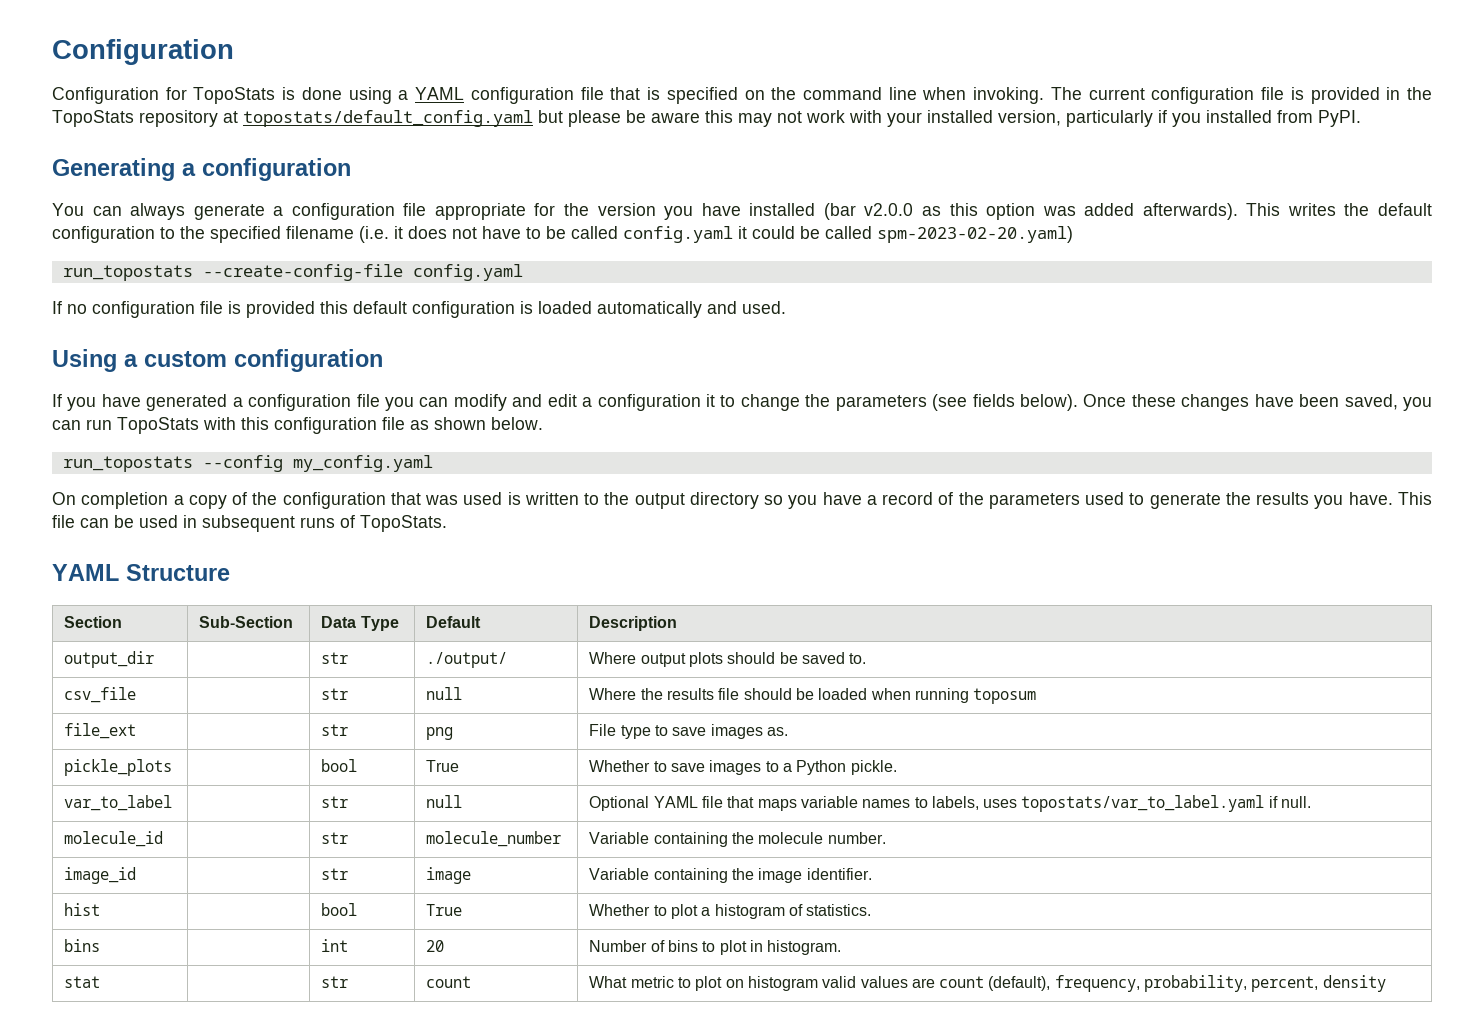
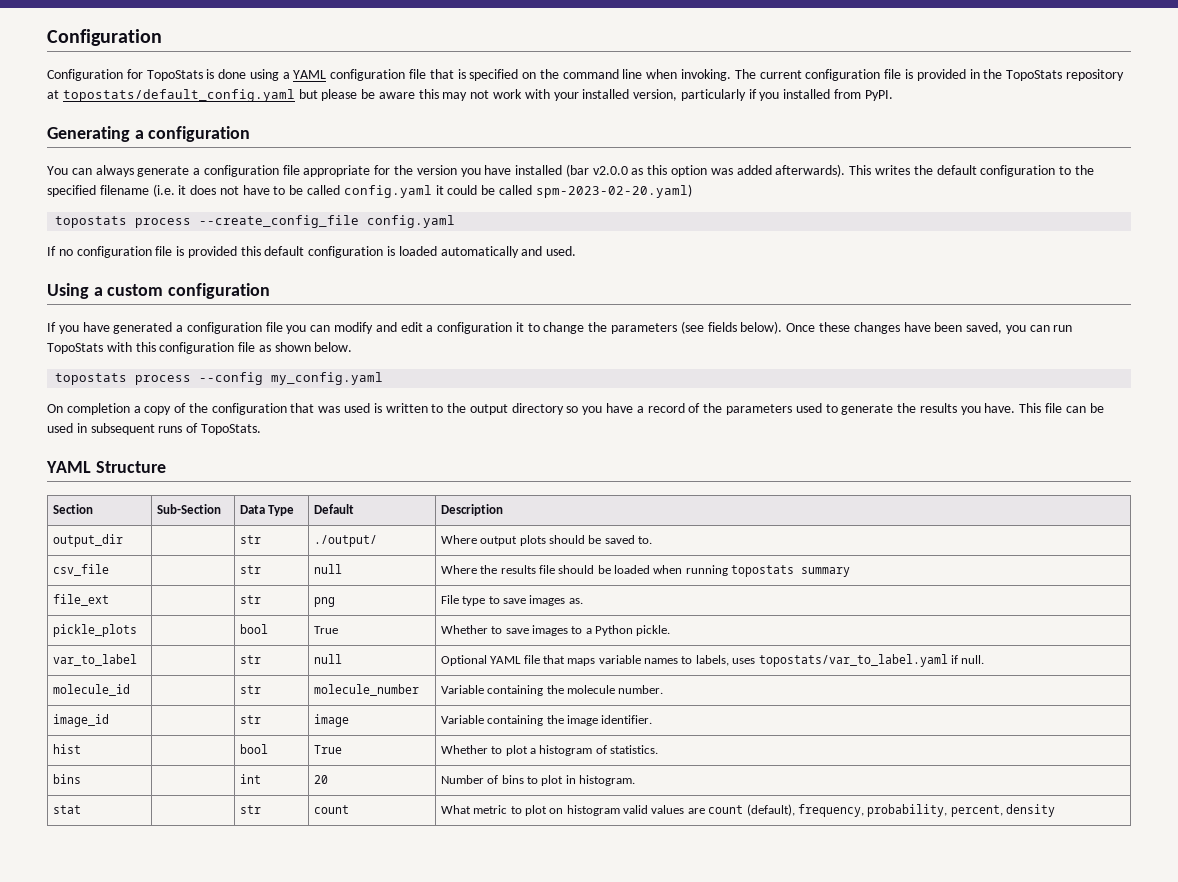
- run_topostats --create-config-file config.yaml
+ topostats process --create_config_file config.yaml
- run_topostats --config my_config.yaml
+ topostats process --config my_config.yaml
- csv_file | | str | null | Where the results file should be loaded when running toposum
+ csv_file | | str | null | Where the results file should be loaded when running topostats summary

